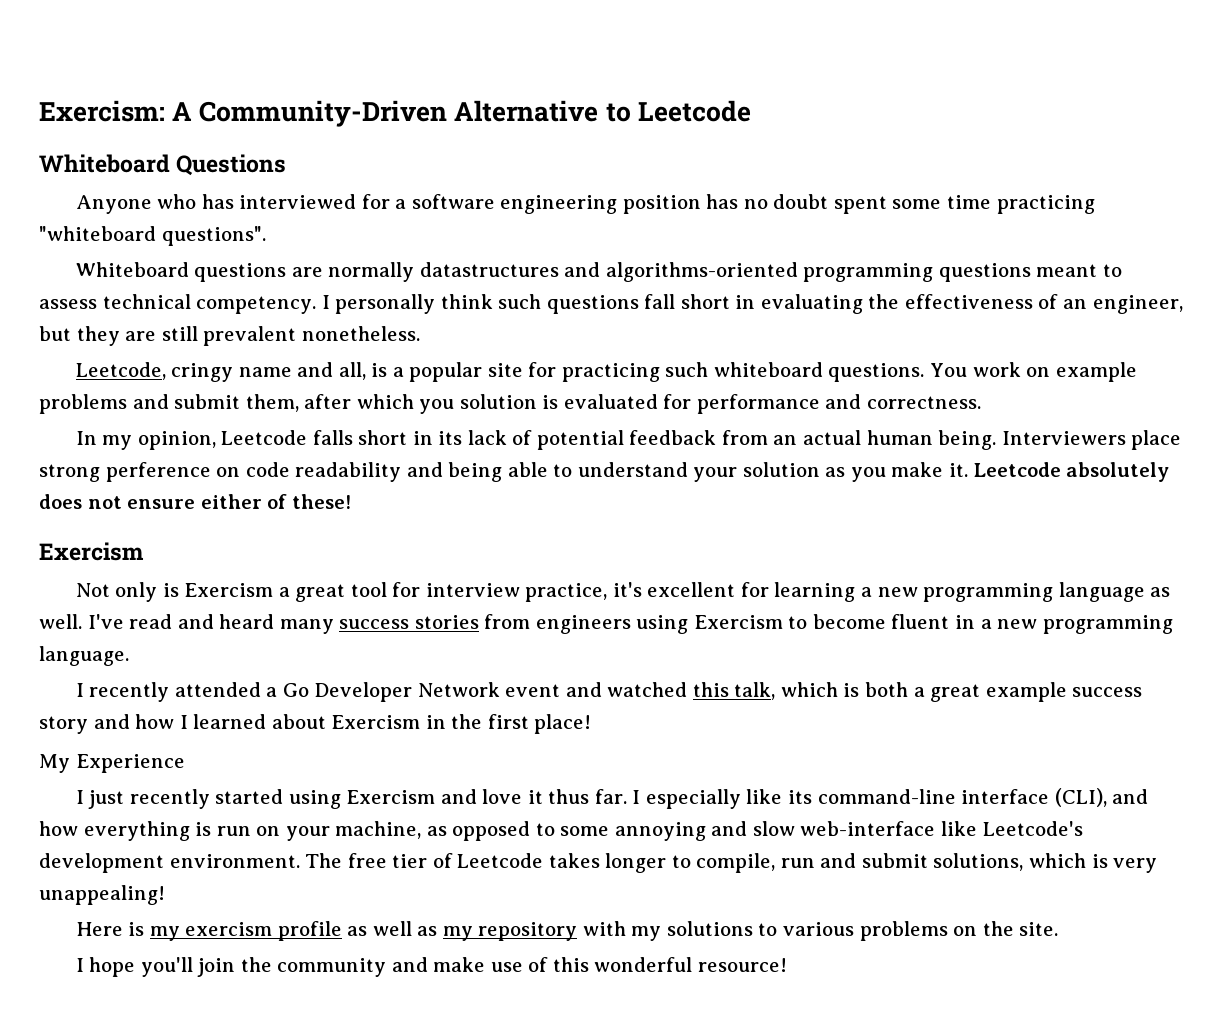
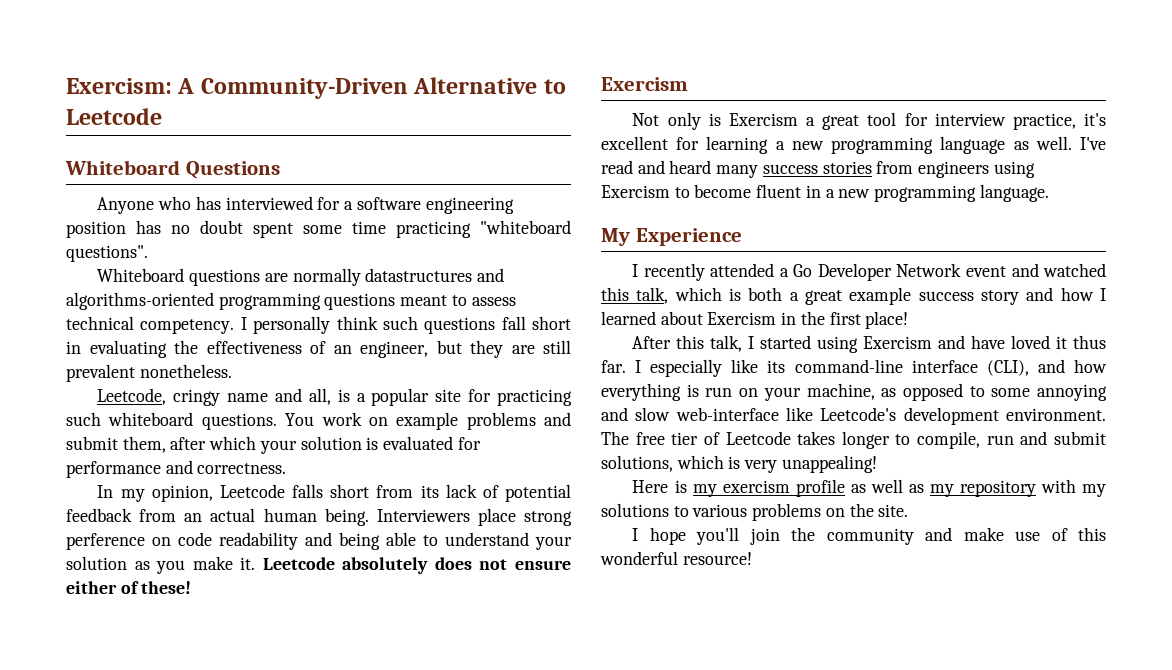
- You work on example problems and submit them, after which you solution is evaluated for performance and correctness.
+ You work on example problems and submit them, after which your solution is evaluated for performance and correctness.
- In my opinion, Leetcode falls short in its lack of potential feedback from an actual human being.
+ In my opinion, Leetcode falls short from its lack of potential feedback from an actual human being.
+ My Experience
- My Experience
- I just recently started using Exercism and love it thus far.
+ After this talk, I started using Exercism and have loved it thus far.

